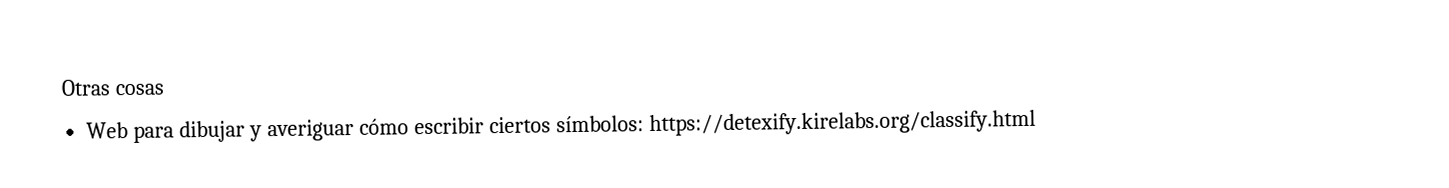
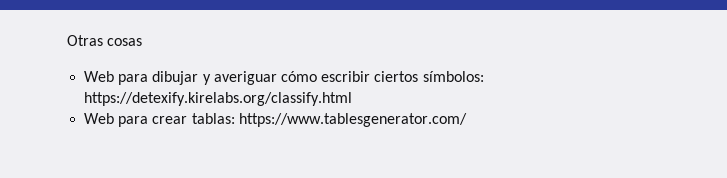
+ Web para crear tablas: https://www.tablesgenerator.com/

